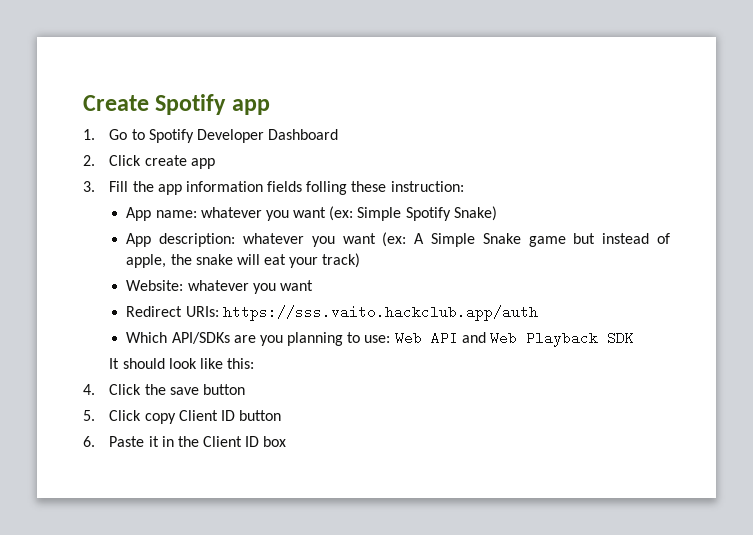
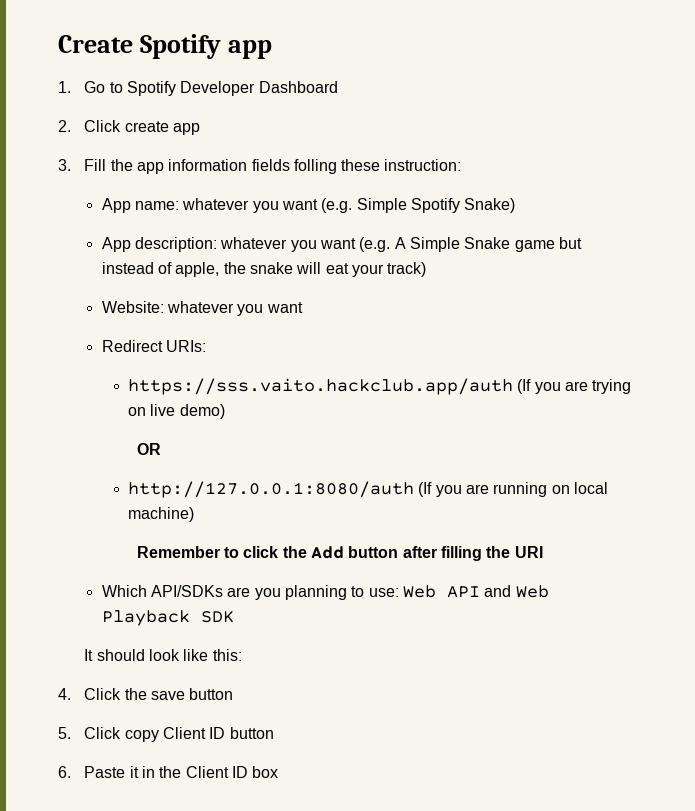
- App name: whatever you want (ex: Simple Spotify Snake)
+ App name: whatever you want (e.g. Simple Spotify Snake)
- App description: whatever you want (ex: A Simple Snake game but instead of apple, the snake will eat your track)
+ App description: whatever you want (e.g. A Simple Snake game but instead of apple, the snake will eat your track)
- Redirect URIs: https://sss.vaito.hackclub.app/auth
+ Redirect URIs:
+ https://sss.vaito.hackclub.app/auth (If you are trying on live demo)
+ OR
+ http://127.0.0.1:8080/auth (If you are running on local machine)
+ Remember to click the Add button after filling the URI

